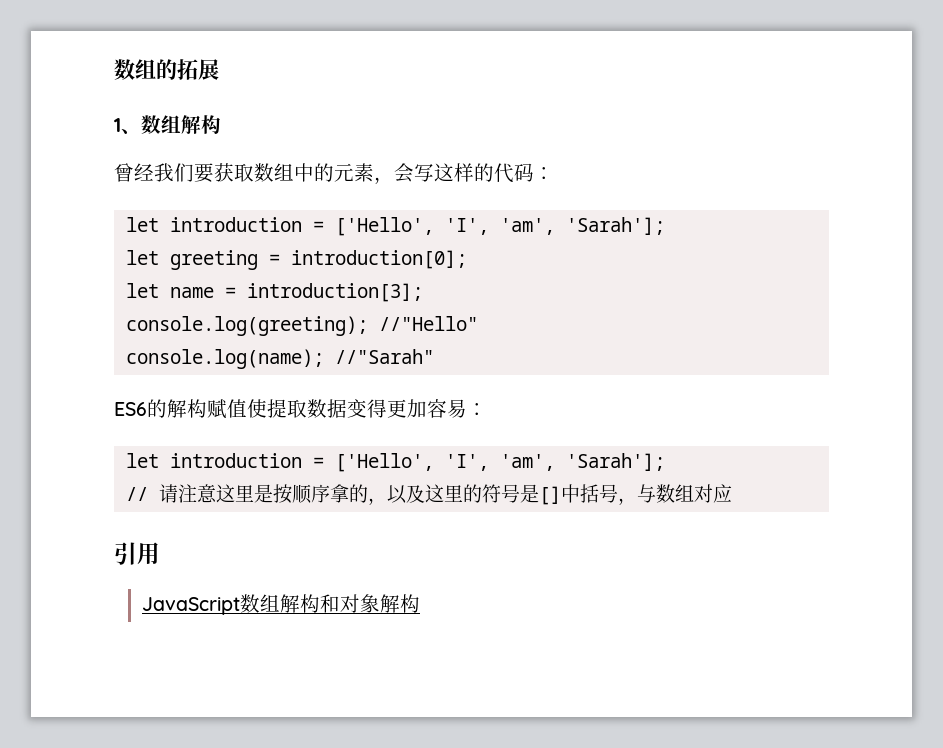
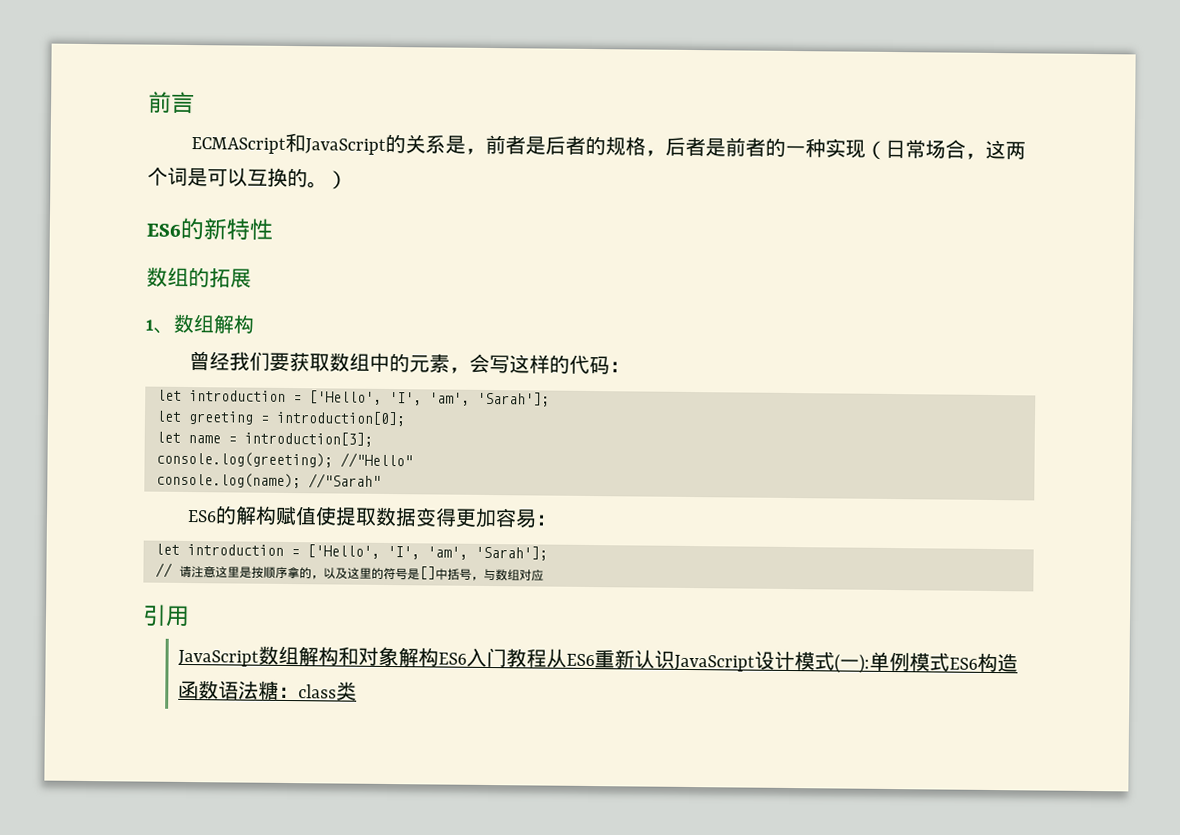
+ 前言
+ ECMAScript和JavaScript的关系是，前者是后者的规格，后者是前者的一种实现（日常场合，这两个词是可以互换的。）
+ ES6的新特性
- JavaScript数组解构和对象解构
+ JavaScript数组解构和对象解构ES6入门教程从ES6重新认识JavaScript设计模式(一):单例模式ES6构造函数语法糖：class类

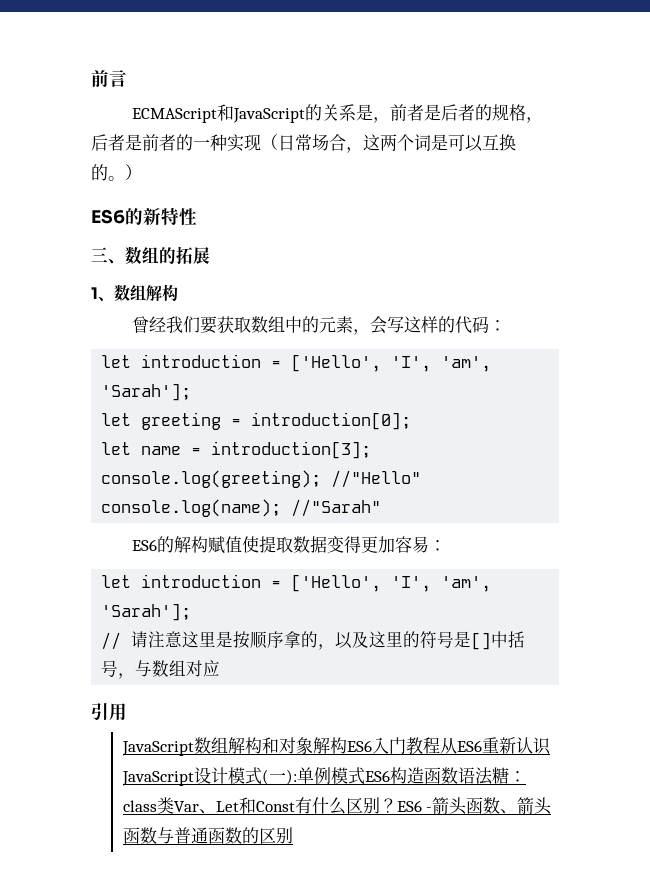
- 数组的拓展
+ 三、数组的拓展
- JavaScript数组解构和对象解构ES6入门教程从ES6重新认识JavaScript设计模式(一):单例模式ES6构造函数语法糖：class类
+ JavaScript数组解构和对象解构ES6入门教程从ES6重新认识JavaScript设计模式(一):单例模式ES6构造函数语法糖：class类Var、Let和Const有什么区别？ES6 -箭头函数、箭头函数与普通函数的区别

